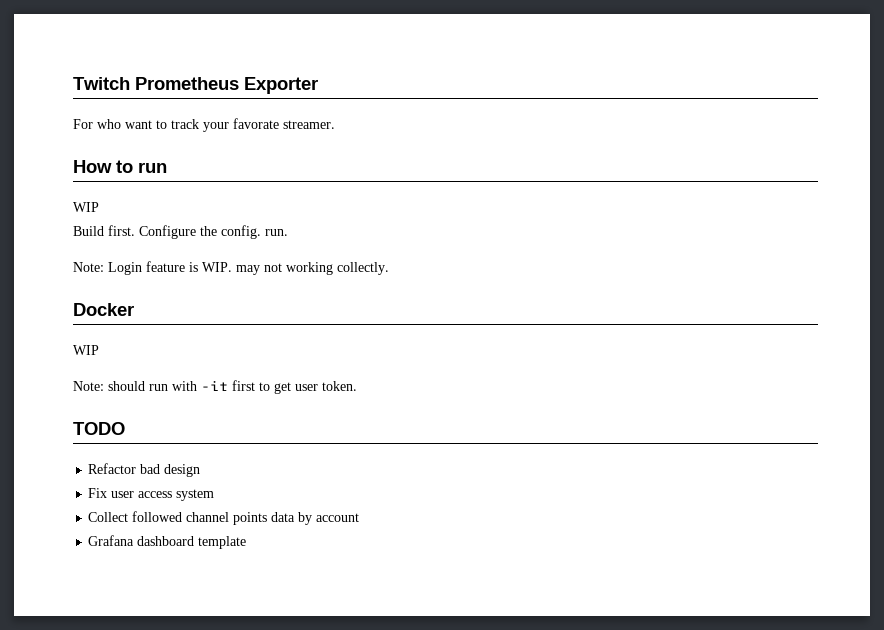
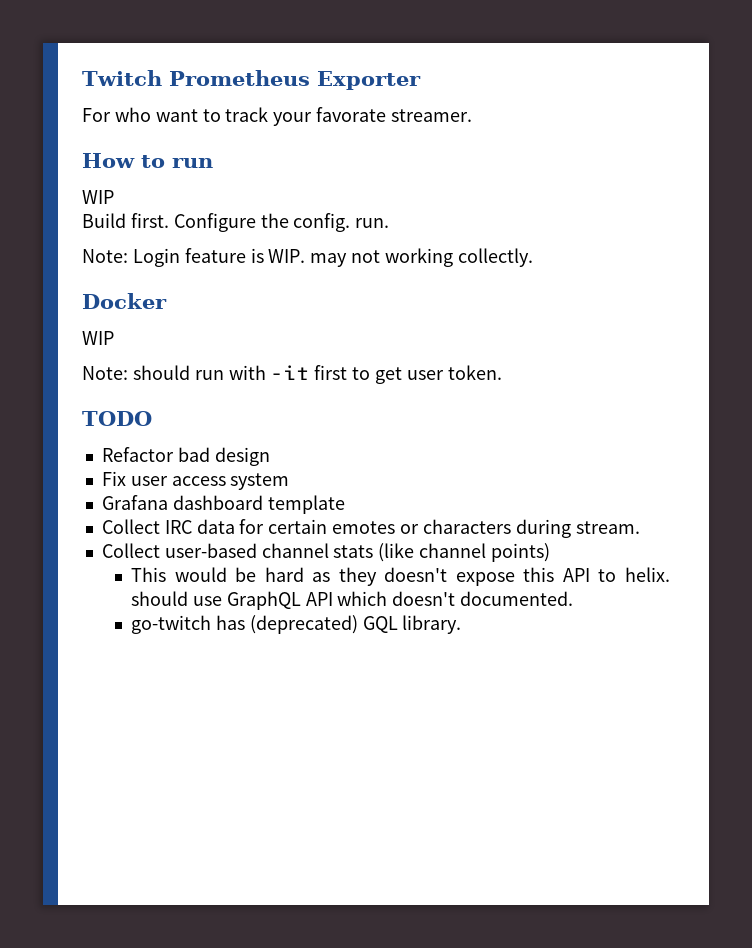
- Collect followed channel points data by account
  Grafana dashboard template
+ Collect IRC data for certain emotes or characters during stream.
+ Collect user-based channel stats (like channel points)
+ This would be hard as they doesn't expose this API to helix. should use GraphQL API which doesn't documented.
+ go-twitch has (deprecated) GQL library.

